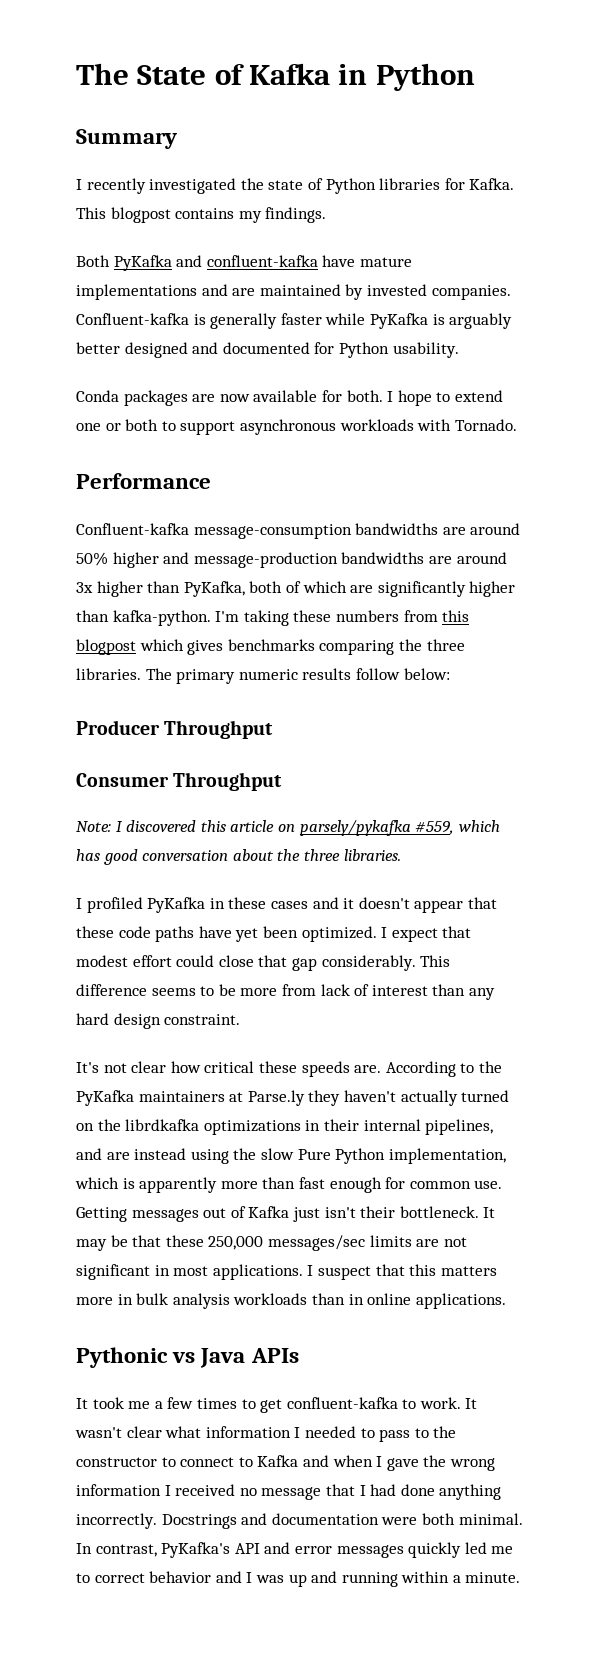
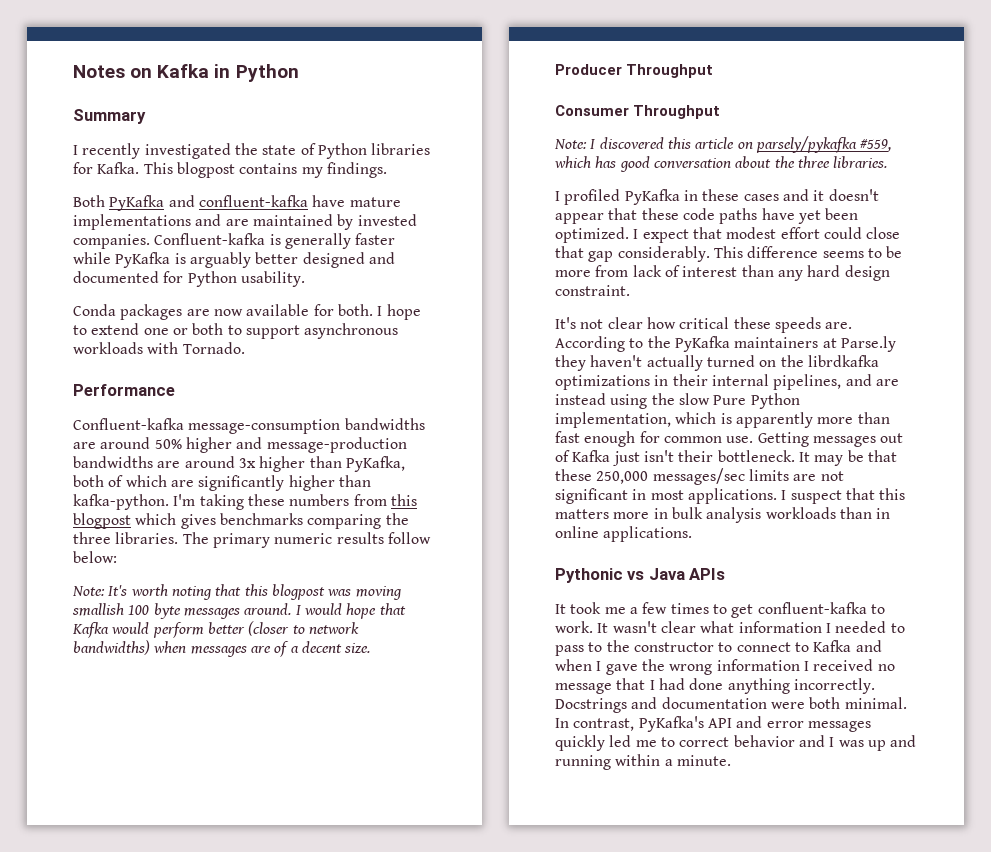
- The State of Kafka in Python
+ Notes on Kafka in Python
+ Note: It's worth noting that this blogpost was moving smallish 100 byte messages around. I would hope that Kafka would perform better (closer to network bandwidths) when messages are of a decent size.

